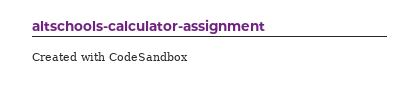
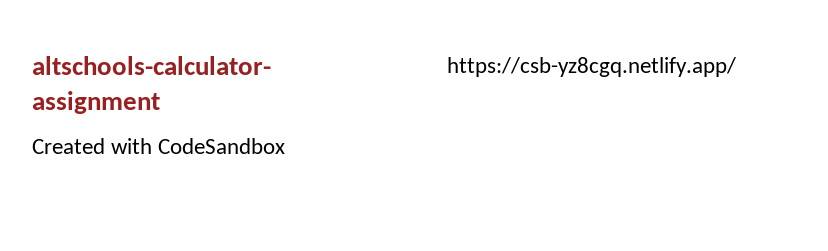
- Created with CodeSandbox
+ Created with CodeSandbox https://csb-yz8cgq.netlify.app/

